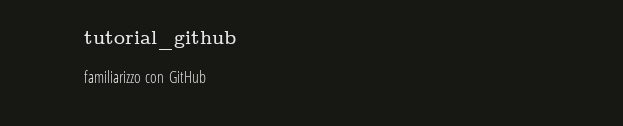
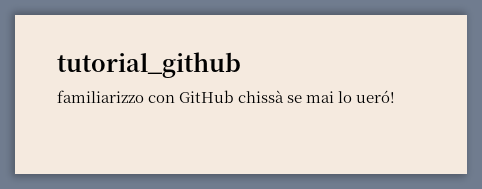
- familiarizzo con GitHub
+ familiarizzo con GitHub chissà se mai lo ueró!

